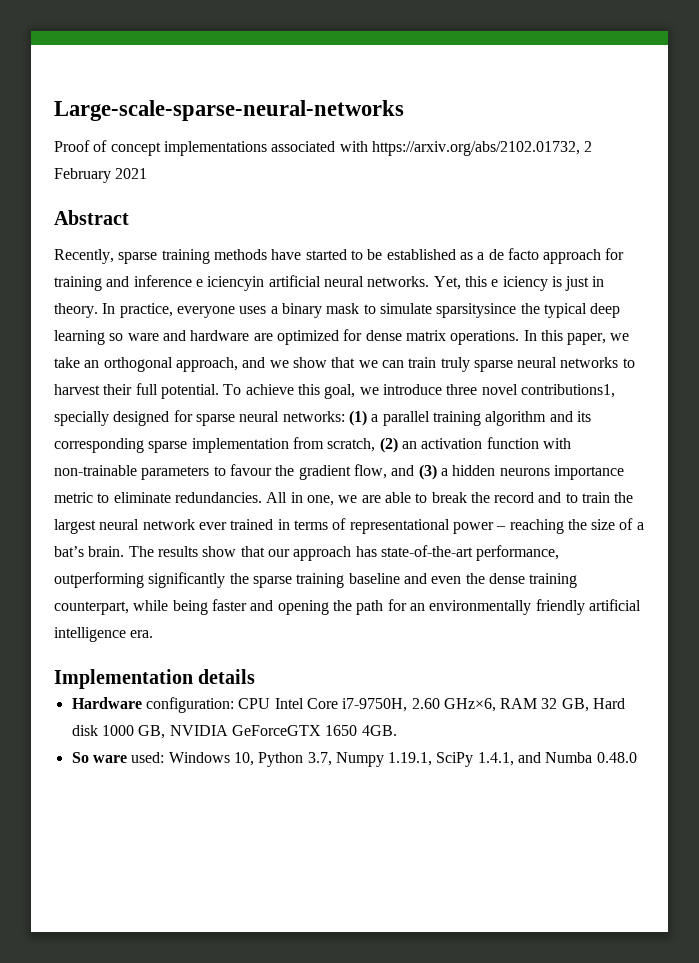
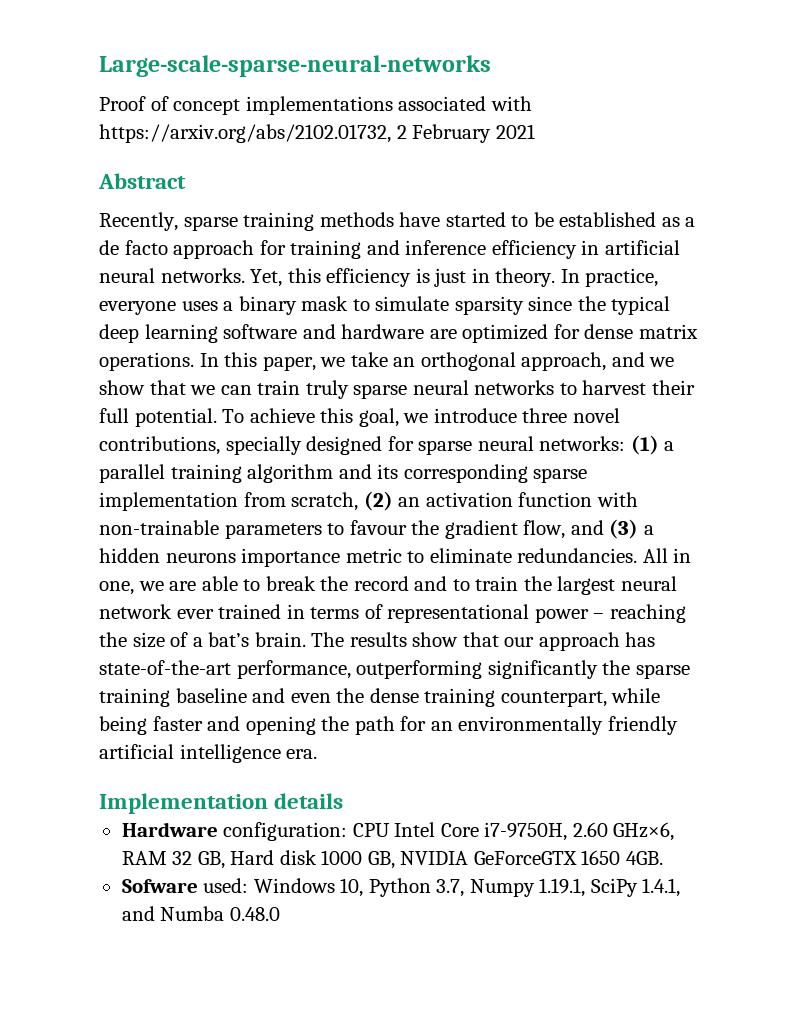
- Recently, sparse training methods have started to be established as a de facto approach for training and inference e iciencyin artificial neural networks.
+ Recently, sparse training methods have started to be established as a de facto approach for training and inference efficiency in artificial neural networks.
- Yet, this e iciency is just in theory.
+ Yet, this efficiency is just in theory.
- In practice, everyone uses a binary mask to simulate sparsitysince the typical deep learning so ware and hardware are optimized for dense matrix operations.
+ In practice, everyone uses a binary mask to simulate sparsity since the typical deep learning software and hardware are optimized for dense matrix operations.
- To achieve this goal, we introduce three novel contributions1, specially designed for sparse neural networks: (1) a parallel training algorithm and its corresponding sparse implementation from scratch, (2) an activation function with non-trainable parameters to favour the gradient flow, and (3) a hidden neurons importance metric to eliminate redundancies.
+ To achieve this goal, we introduce three novel contributions, specially designed for sparse neural networks: (1) a parallel training algorithm and its corresponding sparse implementation from scratch, (2) an activation function with non-trainable parameters to favour the gradient flow, and (3) a hidden neurons importance metric to eliminate redundancies.
- So ware used: Windows 10, Python 3.7, Numpy 1.19.1, SciPy 1.4.1, and Numba 0.48.0
+ Sofware used: Windows 10, Python 3.7, Numpy 1.19.1, SciPy 1.4.1, and Numba 0.48.0

